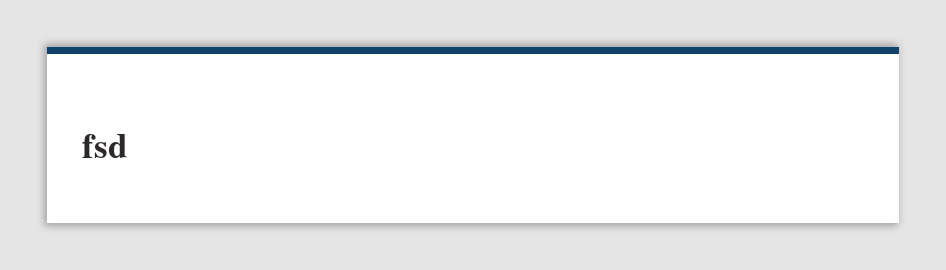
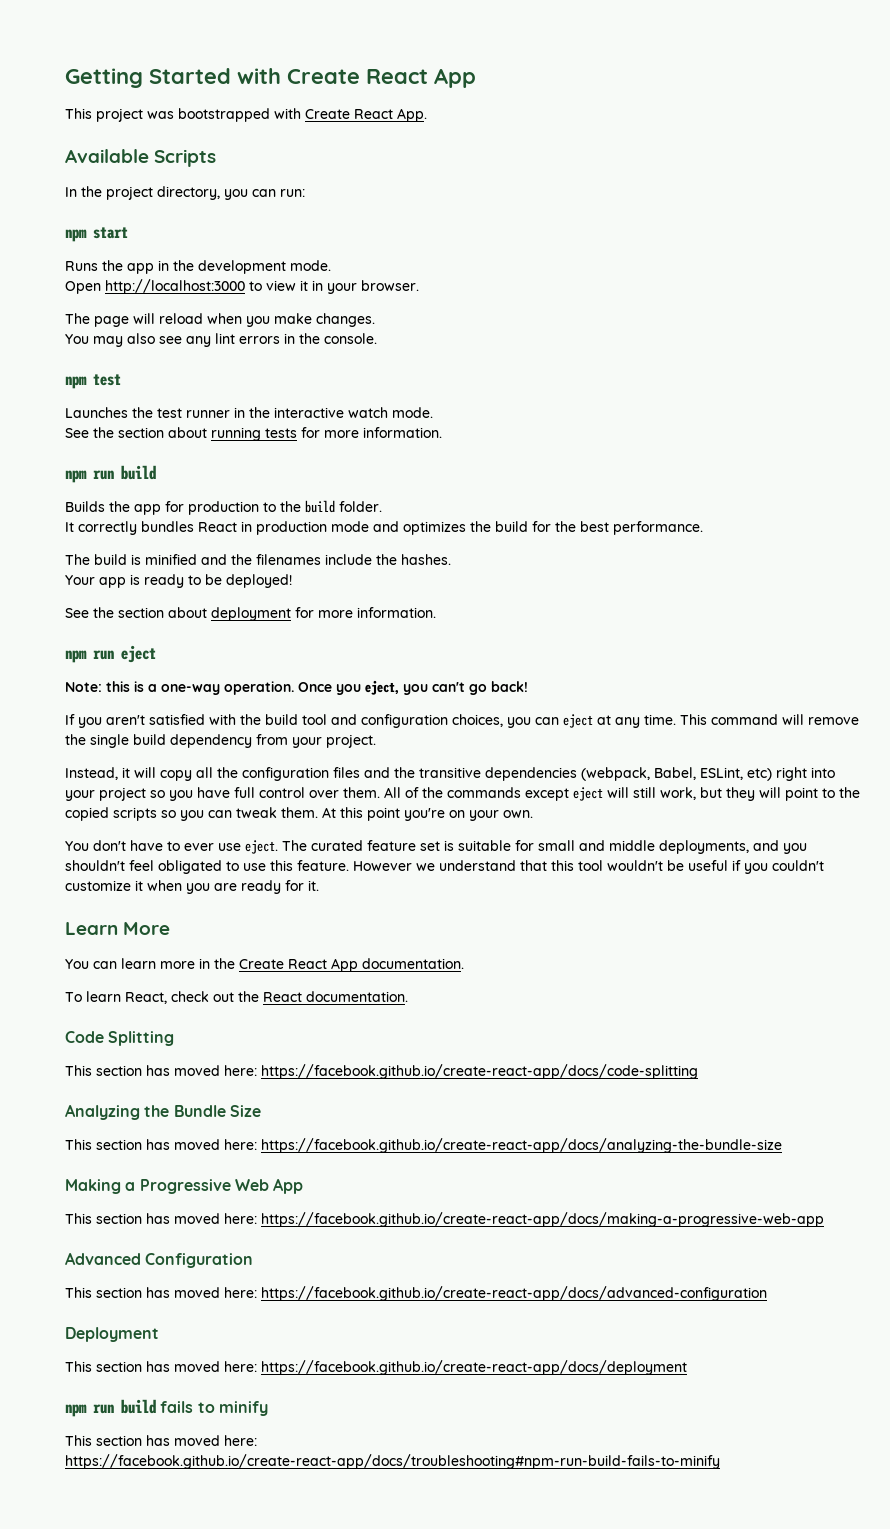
- fsd
+ Getting Started with Create React App
+ This project was bootstrapped with Create React App.
+ Available Scripts
+ In the project directory, you can run:
+ npm start
+ Runs the app in the development mode.
+ Open http://localhost:3000 to view it in your browser.
+ The page will reload when you make changes.
+ You may also see any lint errors in the console.
+ npm test
+ Launches the test runner in the interactive watch mode.
+ See the section about running tests for more information.
+ npm run build
+ Builds the app for production to the build folder.
+ It correctly bundles React in production mode and optimizes the build for the best performance.
+ The build is minified and the filenames include the hashes.
+ Your app is ready to be deployed!
+ See the section about deployment for more information.
+ npm run eject
+ Note: this is a one-way operation. Once you eject, you can't go back!
+ If you aren't satisfied with the build tool and configuration choices, you can eject at any time. This command will remove the single build dependency from your project.
+ Instead, it will copy all the configuration files and the transitive dependencies (webpack, Babel, ESLint, etc) right into your project so you have full control over them. All of the commands except eject will still work, but they will point to the copied scripts so you can tweak them. At this point you're on your own.
+ You don't have to ever use eject. The curated feature set is suitable for small and middle deployments, and you shouldn't feel obligated to use this feature. However we understand that this tool wouldn't be useful if you couldn't customize it when you are ready for it.
+ Learn More
+ You can learn more in the Create React App documentation.
+ To learn React, check out the React documentation.
+ Code Splitting
+ This section has moved here: https://facebook.github.io/create-react-app/docs/code-splitting
+ Analyzing the Bundle Size
+ This section has moved here: https://facebook.github.io/create-react-app/docs/analyzing-the-bundle-size
+ Making a Progressive Web App
+ This section has moved here: https://facebook.github.io/create-react-app/docs/making-a-progressive-web-app
+ Advanced Configuration
+ This section has moved here: https://facebook.github.io/create-react-app/docs/advanced-configuration
+ Deployment
+ This section has moved here: https://facebook.github.io/create-react-app/docs/deployment
+ npm run build fails to minify
+ This section has moved here: https://facebook.github.io/create-react-app/docs/troubleshooting#npm-run-build-fails-to-minify

